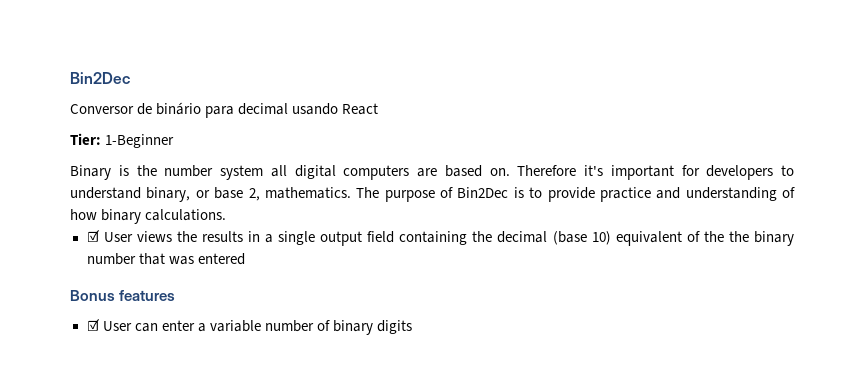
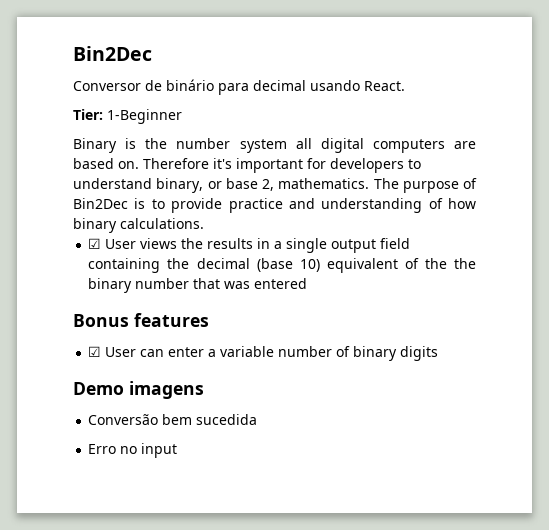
- Conversor de binário para decimal usando React
+ Conversor de binário para decimal usando React.
+ Demo imagens
+ Conversão bem sucedida
+ Erro no input

